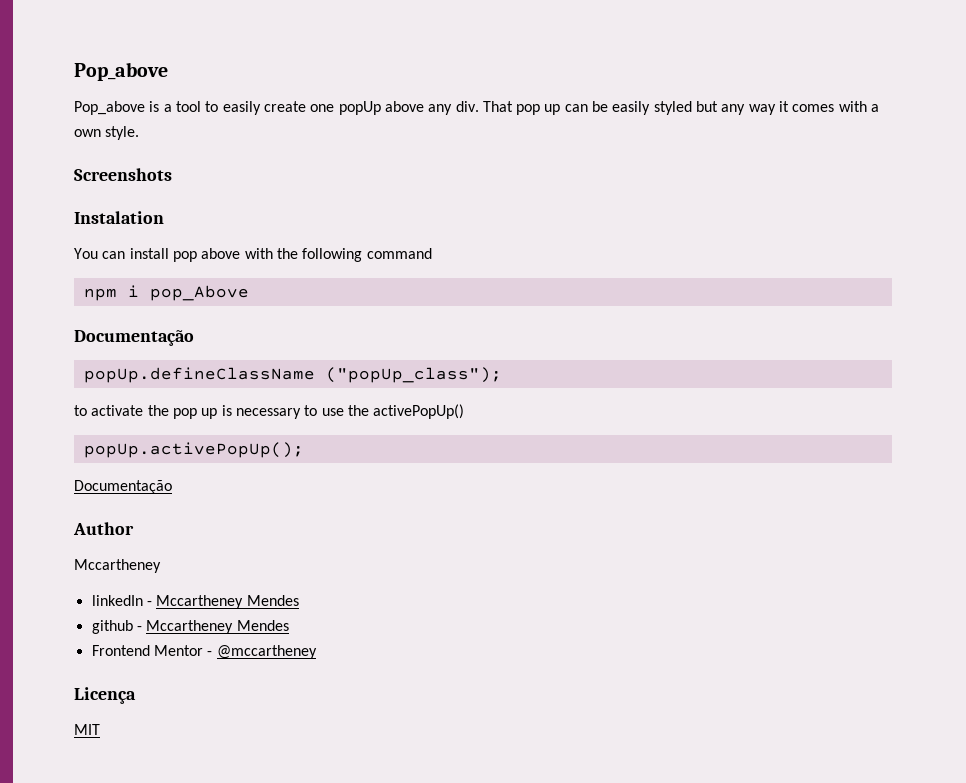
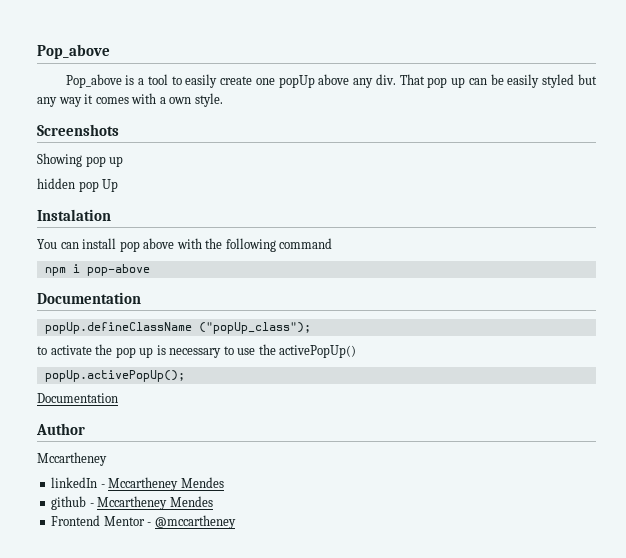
+ Showing pop up
+ hidden pop Up
- npm i pop_Above
- Documentação
+ npm i pop-above
+ Documentation
  popUp.activePopUp();
- Documentação
+ Documentation
- Licença
- MIT

